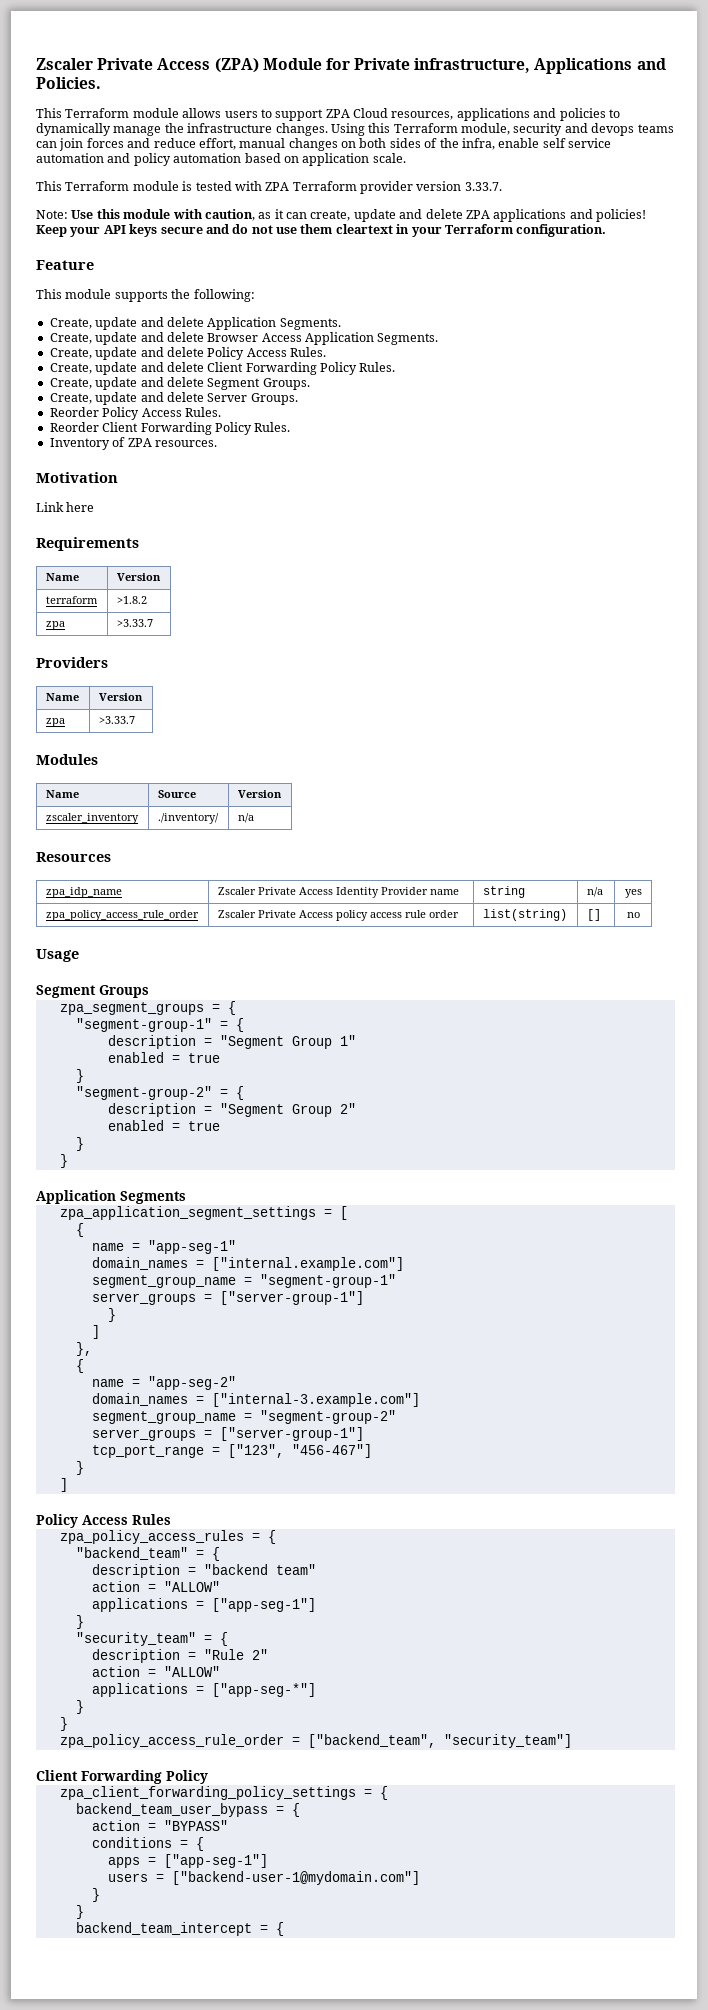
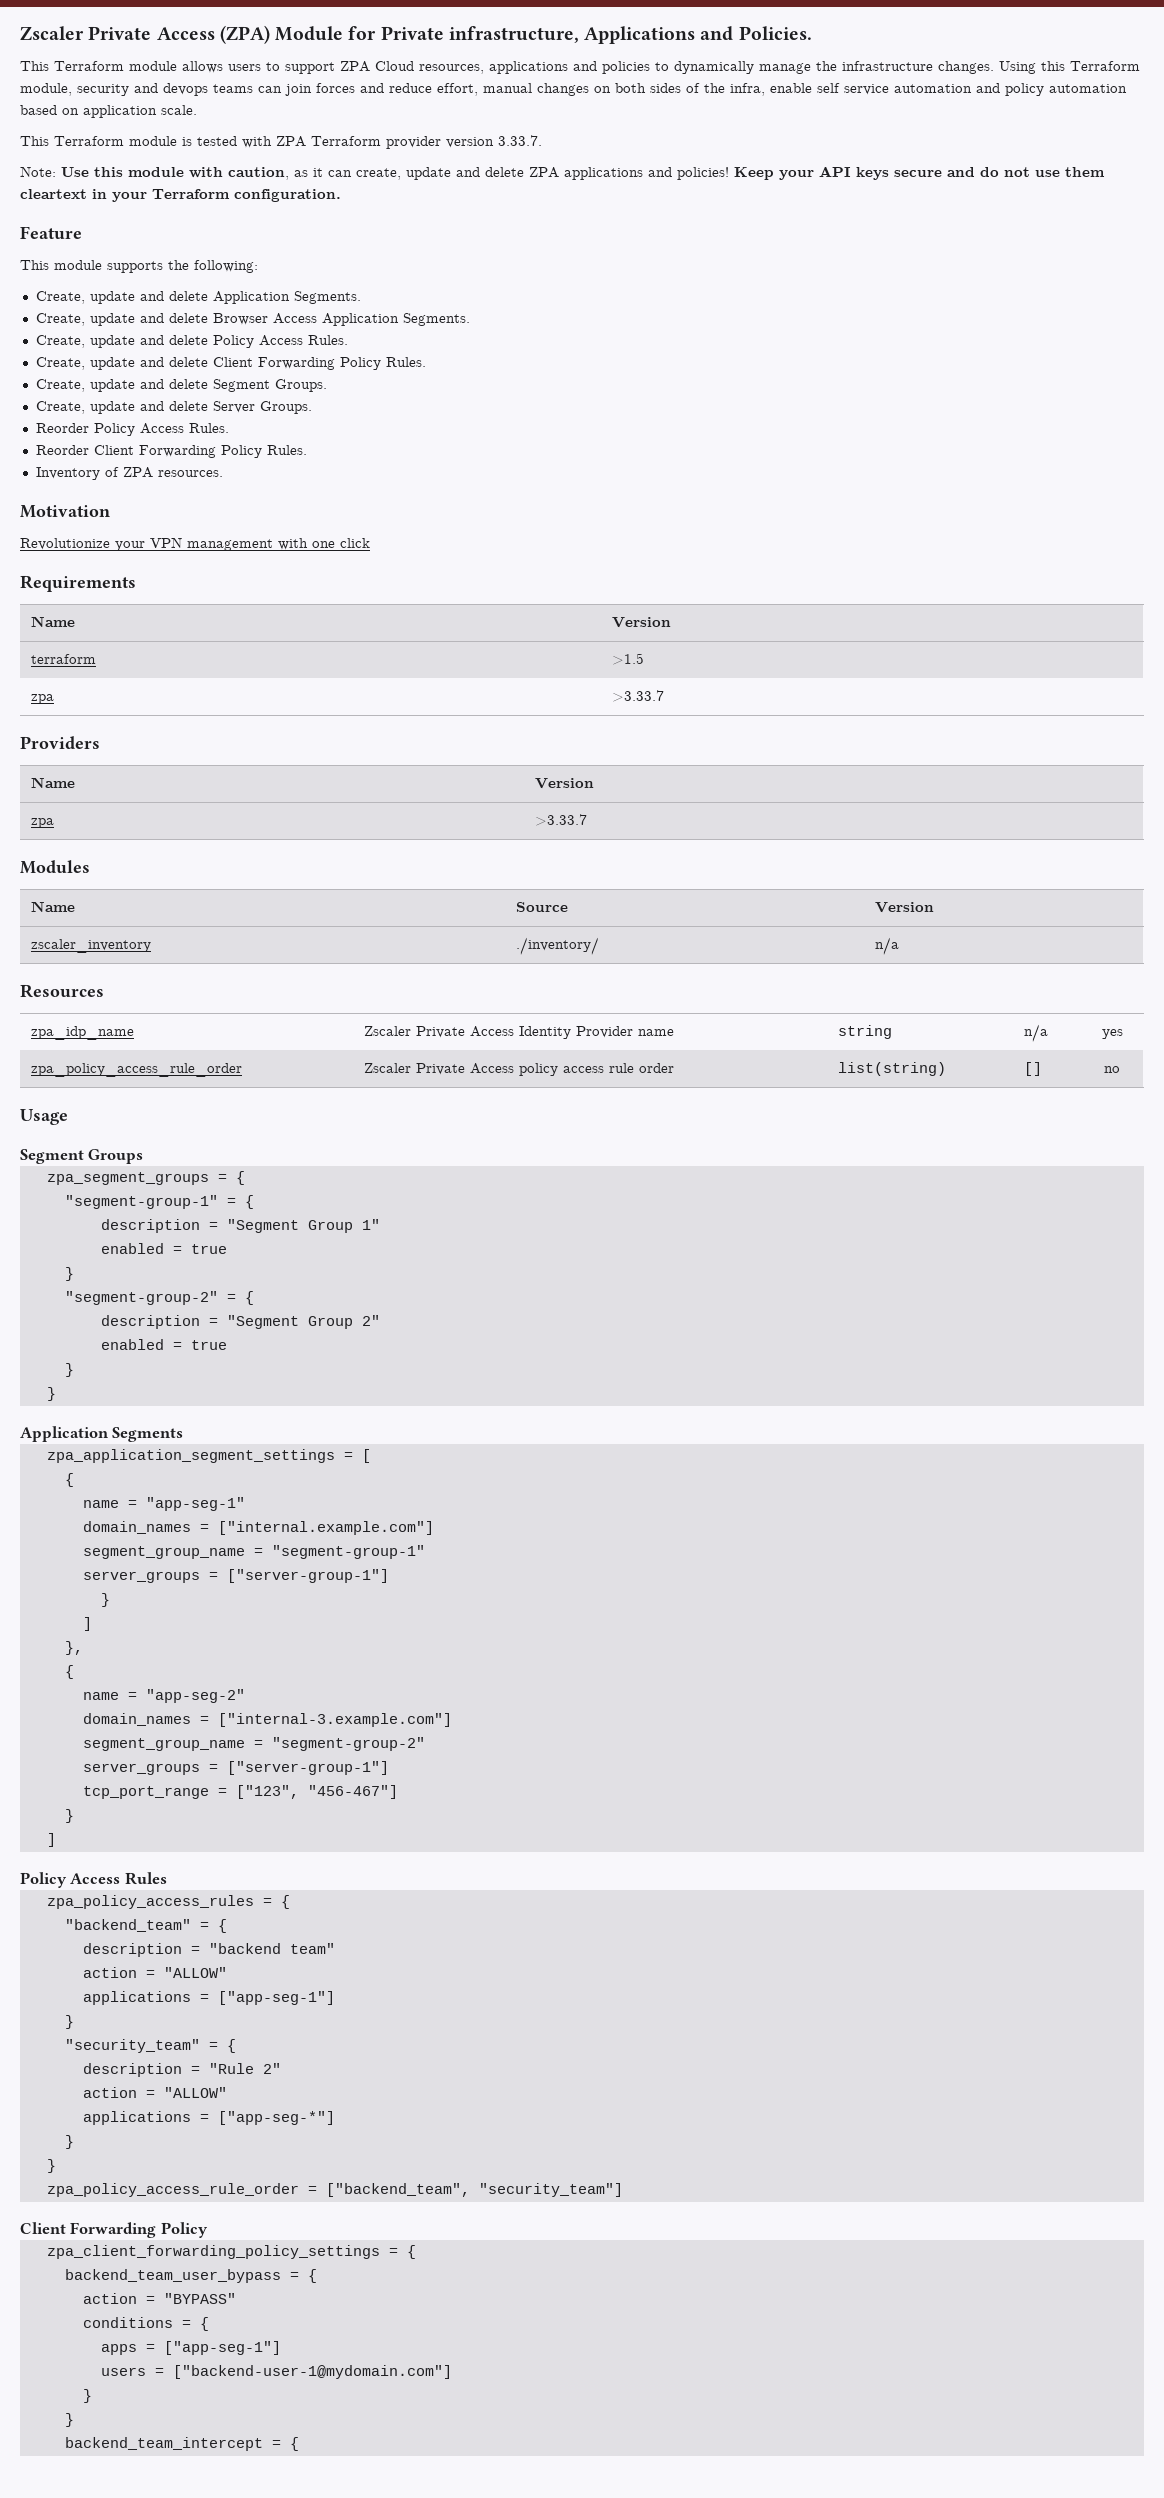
- Link here
+ Revolutionize your VPN management with one click
- terraform | >1.8.2
+ terraform | >1.5

